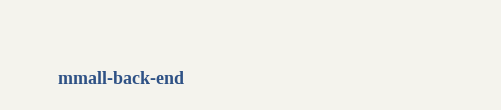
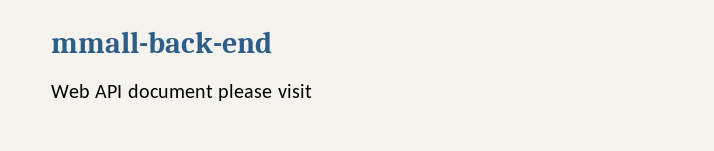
+ Web API document please visit

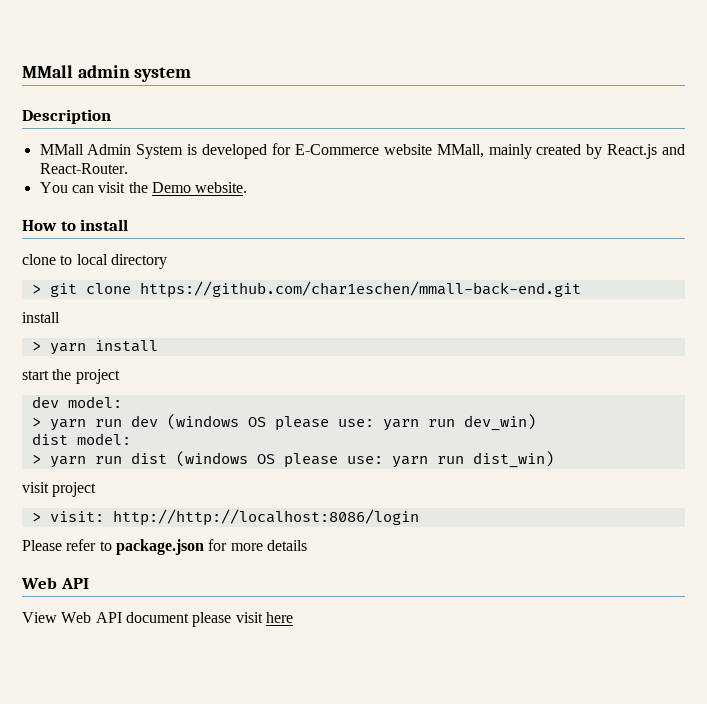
- mmall-back-end
- Web API document please visit
+ MMall admin system
+ Description
+ MMall Admin System is developed for E-Commerce website MMall, mainly created by React.js and React-Router.
+ You can visit the Demo website.
+ How to install
+ clone to local directory
+ > git clone https://github.com/char1eschen/mmall-back-end.git
+ install
+ > yarn install
+ start the project
+ dev model:
+ > yarn run dev (windows OS please use: yarn run dev_win)
+ dist model:
+ > yarn run dist (windows OS please use: yarn run dist_win)
+ visit project
+ > visit: http://http://localhost:8086/login
+ Please refer to package.json for more details
+ Web API
+ View Web API document please visit here

